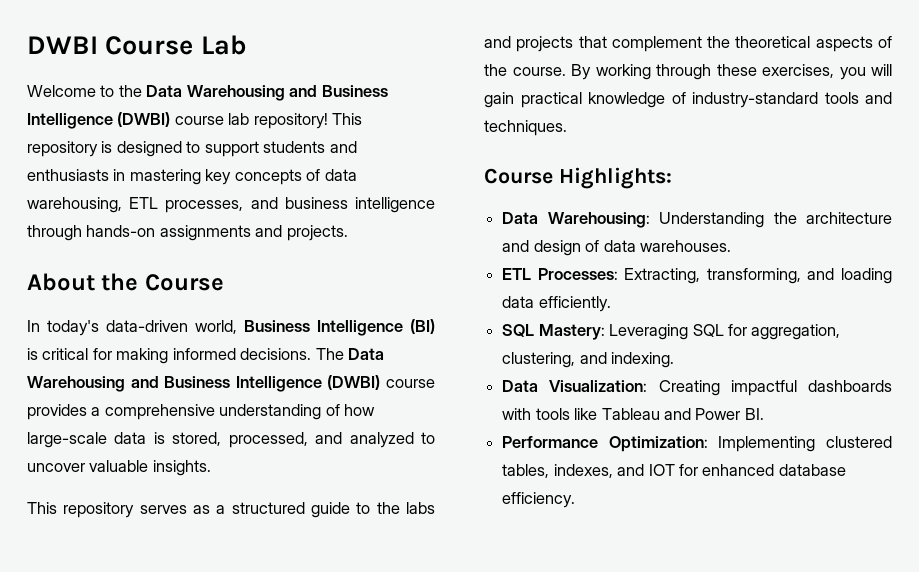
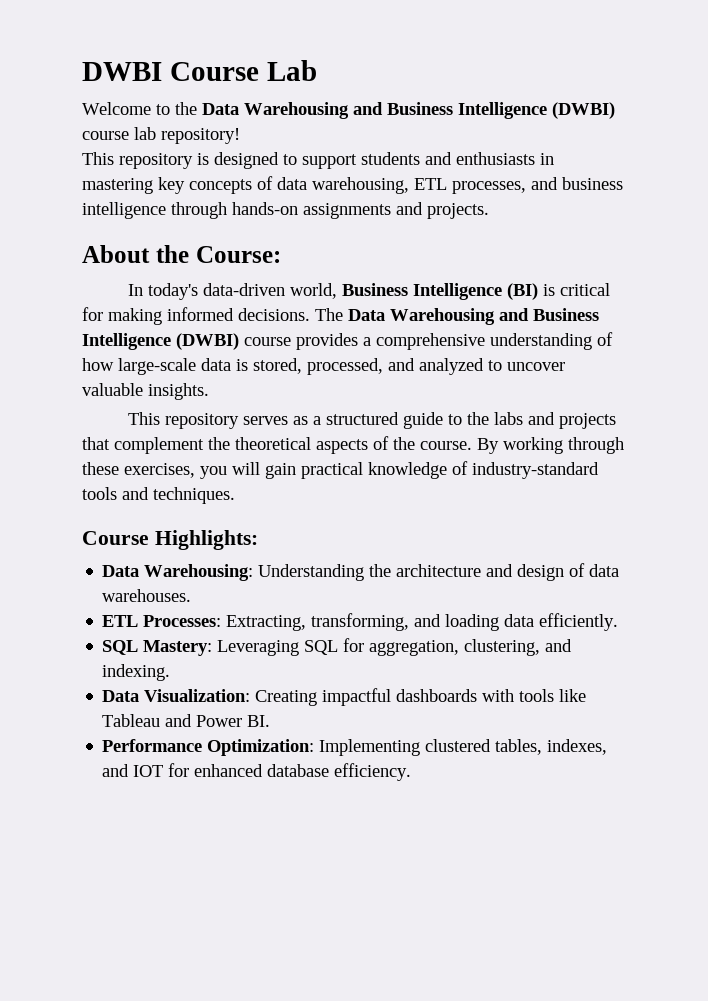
- Welcome to the Data Warehousing and Business Intelligence (DWBI) course lab repository! This repository is designed to support students and enthusiasts in mastering key concepts of data warehousing, ETL processes, and business intelligence through hands-on assignments and projects.
+ Welcome to the Data Warehousing and Business Intelligence (DWBI) course lab repository!
+ This repository is designed to support students and enthusiasts in mastering key concepts of data warehousing, ETL processes, and business intelligence through hands-on assignments and projects.
- About the Course
+ About the Course:

